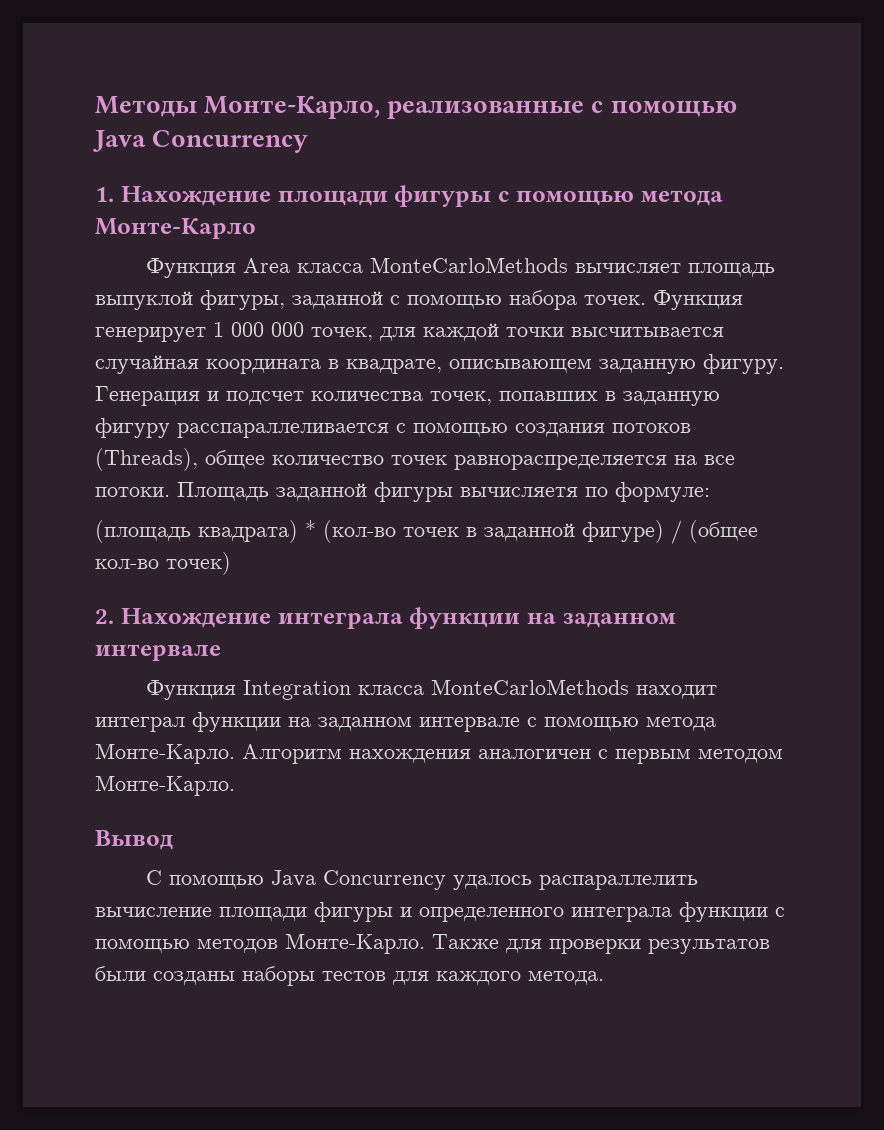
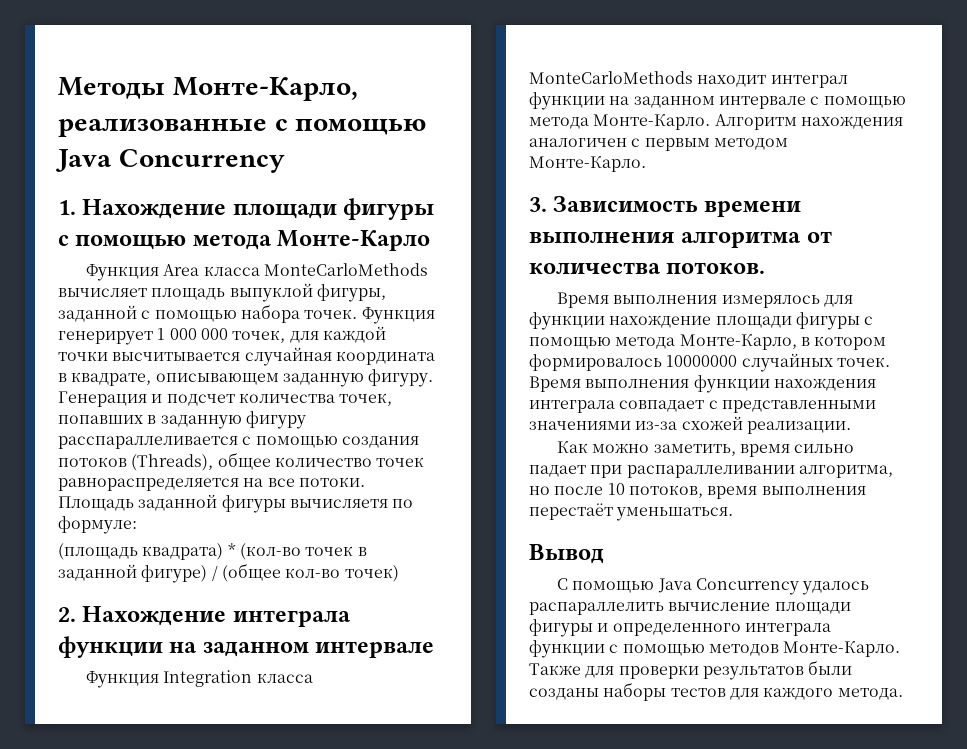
+ 3. Зависимость времени выполнения алгоритма от количества потоков.
+ Время выполнения измерялось для функции нахождение площади фигуры с помощью метода Монте-Карло, в котором формировалось 10000000 случайных точек. Время выполнения функции нахождения интеграла совпадает с представленными значениями из-за схожей реализации.
+ Как можно заметить, время сильно падает при распараллеливании алгоритма, но после 10 потоков, время выполнения перестаёт уменьшаться.

